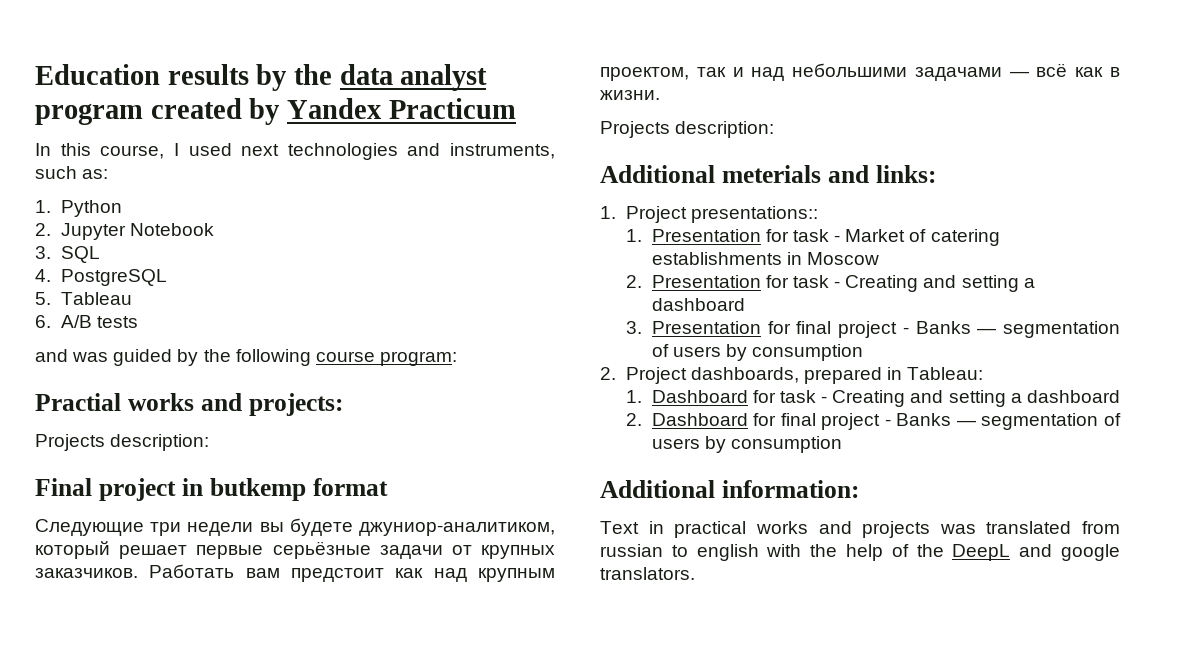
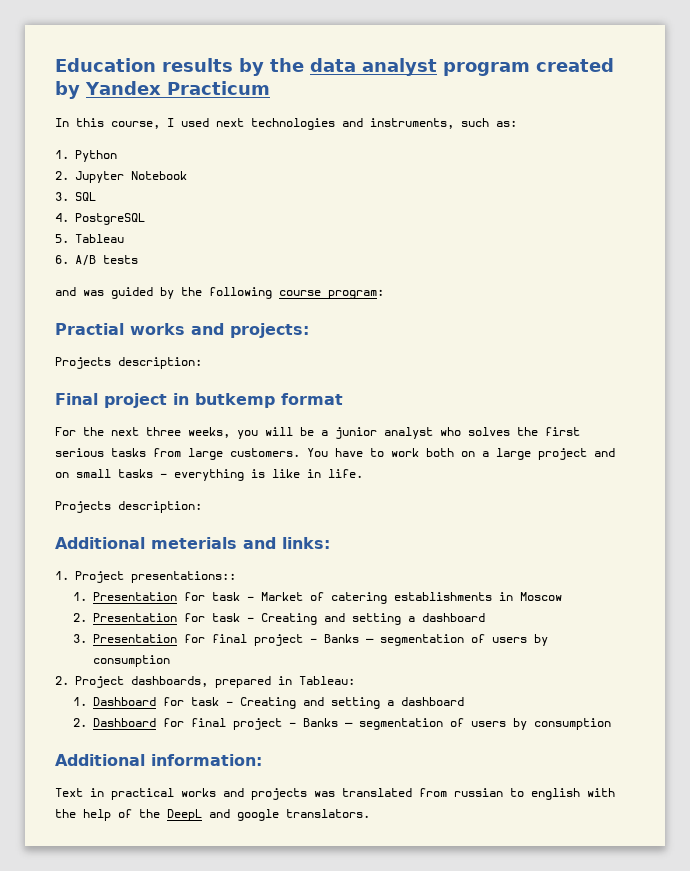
- Следующие три недели вы будете джуниор-аналитиком, который решает первые серьёзные задачи от крупных заказчиков. Работать вам предстоит как над крупным проектом, так и над небольшими задачами — всё как в жизни.
+ For the next three weeks, you will be a junior analyst who solves the first serious tasks from large customers. You have to work both on a large project and on small tasks - everything is like in life.

